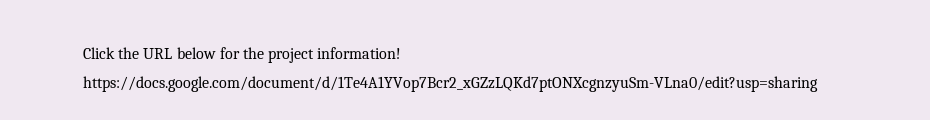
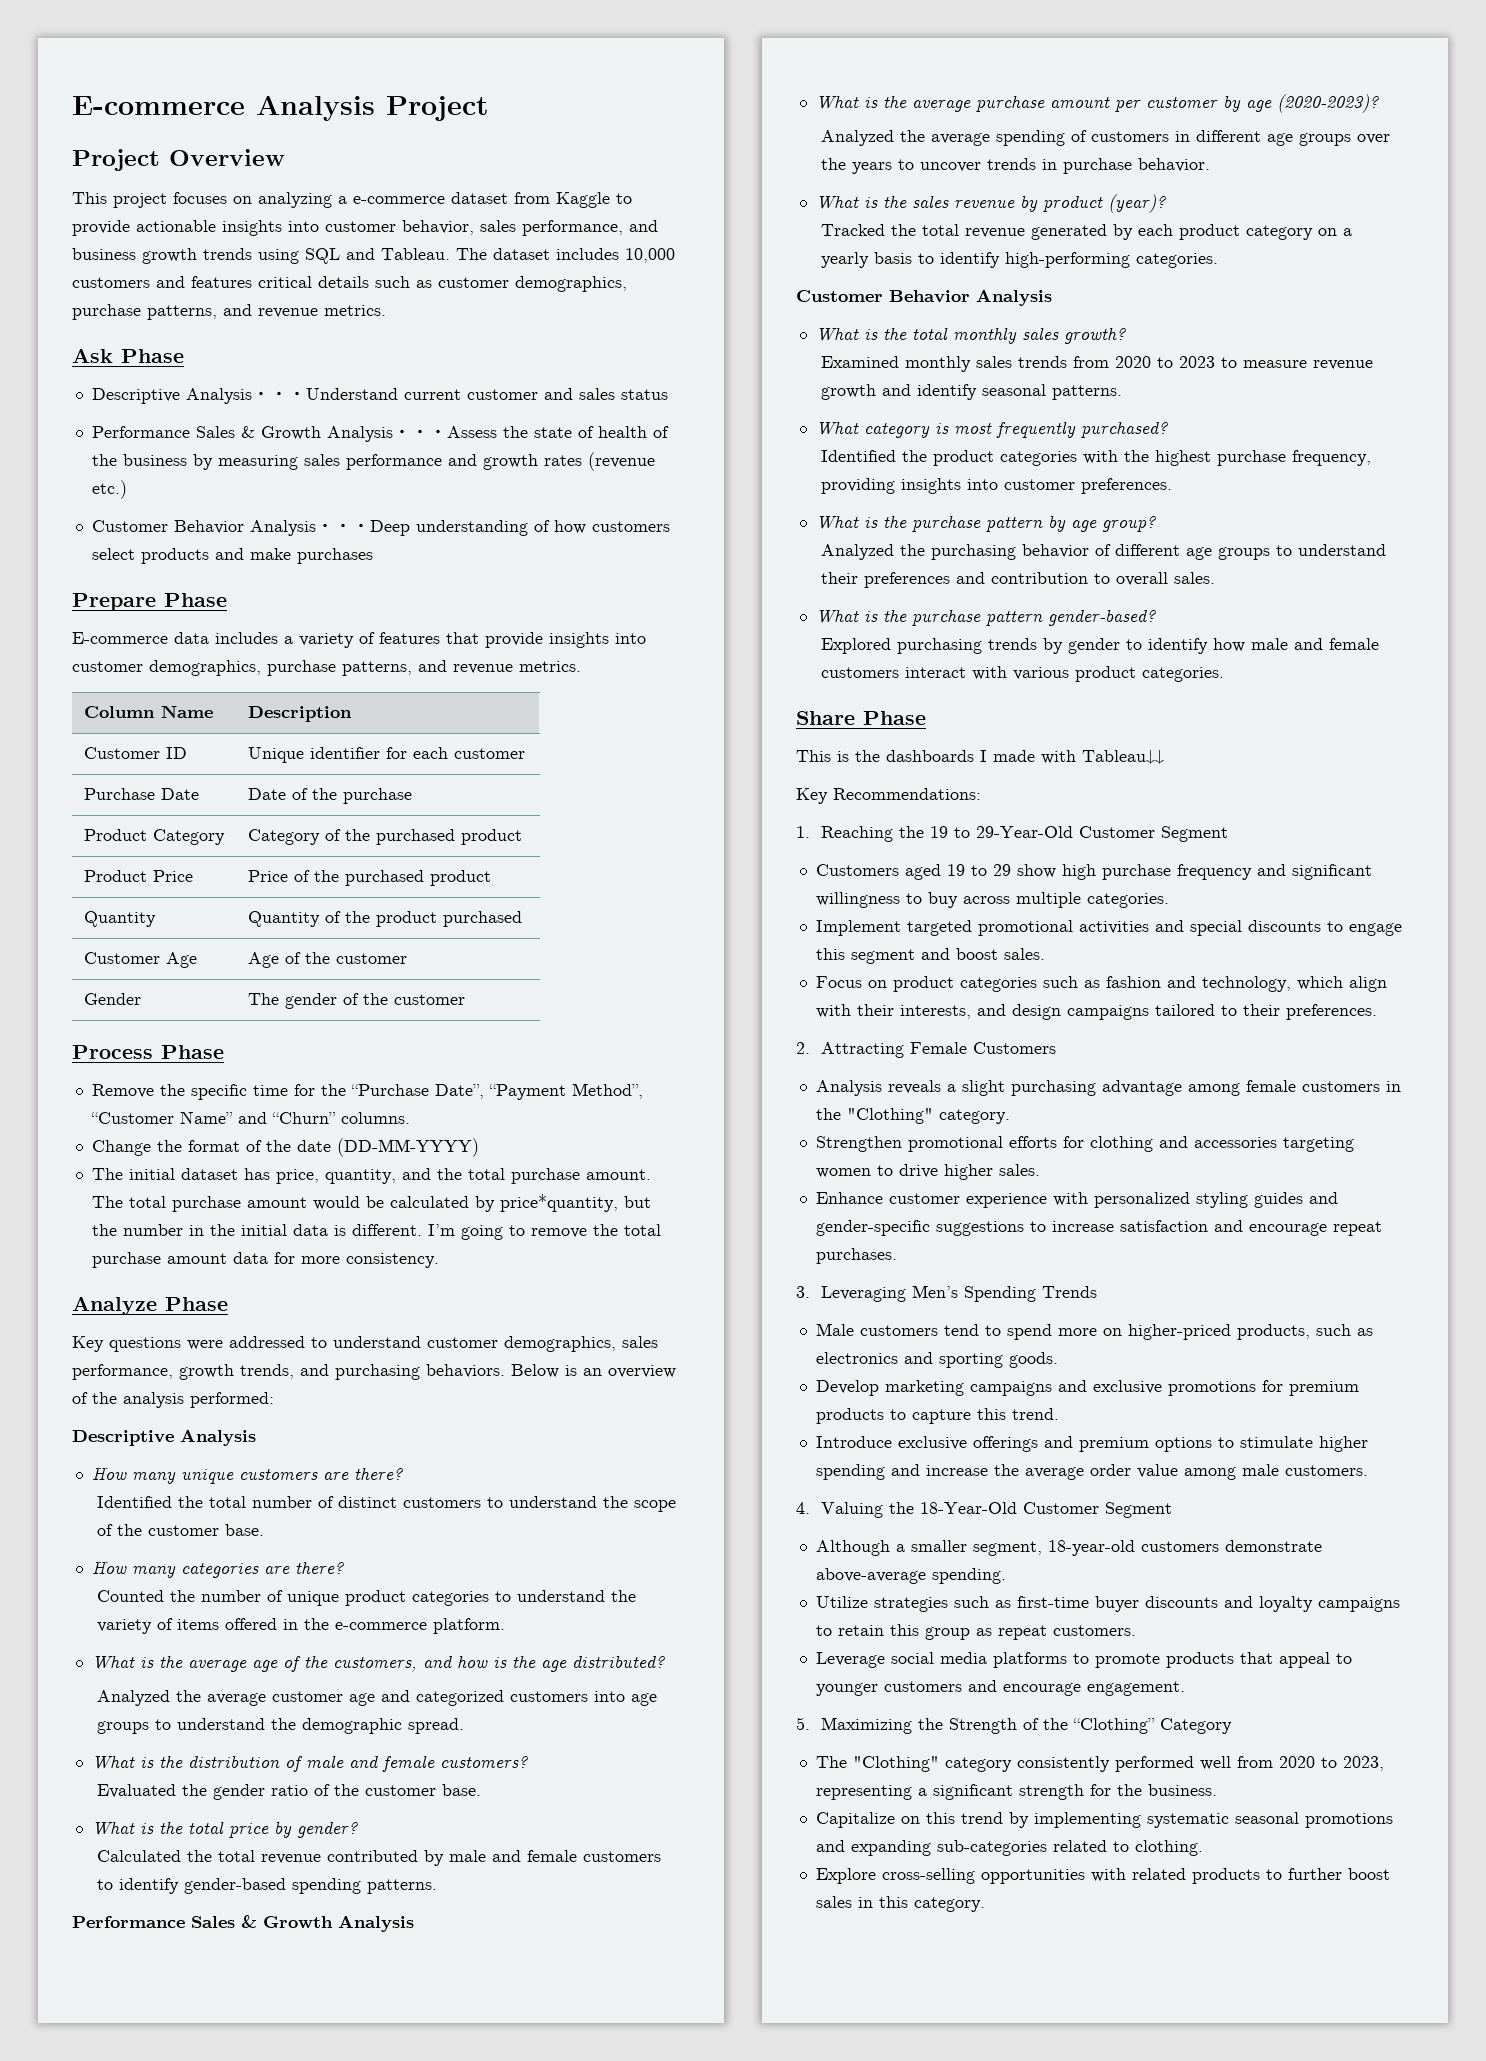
- Click the URL below for the project information!
- https://docs.google.com/document/d/1Te4A1YVop7Bcr2_xGZzLQKd7ptONXcgnzyuSm-VLna0/edit?usp=sharing
+ E-commerce Analysis Project
+ Project Overview
+ This project focuses on analyzing a e-commerce dataset from Kaggle to provide actionable insights into customer behavior, sales performance, and business growth trends using SQL and Tableau. The dataset includes 10,000 customers and features critical details such as customer demographics, purchase patterns, and revenue metrics.
+ Ask Phase
+ Descriptive Analysis・・・Understand current customer and sales status
+ Performance Sales & Growth Analysis・・・Assess the state of health of the business by measuring sales performance and growth rates (revenue etc.)
+ Customer Behavior Analysis・・・Deep understanding of how customers select products and make purchases
+ Prepare Phase
+ E-commerce data includes a variety of features that provide insights into customer demographics, purchase patterns, and revenue metrics.
+ Column Name | Description
+ Customer ID | Unique identifier for each customer
+ Purchase Date | Date of the purchase
+ Product Category | Category of the purchased product
+ Product Price | Price of the purchased product
+ Quantity | Quantity of the product purchased
+ Customer Age | Age of the customer
+ Gender | The gender of the customer
+ Process Phase
+ Remove the specific time for the “Purchase Date”, “Payment Method”, “Customer Name” and “Churn” columns.
+ Change the format of the date (DD-MM-YYYY)
+ The initial dataset has price, quantity, and the total purchase amount. The total purchase amount would be calculated by price*quantity, but the number in the initial data is different. I’m going to remove the total purchase amount data for more consistency.
+ Analyze Phase
+ Key questions were addressed to understand customer demographics, sales performance, growth trends, and purchasing behaviors. Below is an overview of the analysis performed:
+ Descriptive Analysis
+ How many unique customers are there?
+ Identified the total number of distinct customers to understand the scope of the customer base.
+ How many categories are there?
+ Counted the number of unique product categories to understand the variety of items offered in the e-commerce platform.
+ What is the average age of the customers, and how is the age distributed?
+ Analyzed the average customer age and categorized customers into age groups to understand the demographic spread.
+ What is the distribution of male and female customers?
+ Evaluated the gender ratio of the customer base.
+ What is the total price by gender?
+ Calculated the total revenue contributed by male and female customers to identify gender-based spending patterns.
+ Performance Sales & Growth Analysis
+ What is the average purchase amount per customer by age (2020-2023)?
+ Analyzed the average spending of customers in different age groups over the years to uncover trends in purchase behavior.
+ What is the sales revenue by product (year)?
+ Tracked the total revenue generated by each product category on a yearly basis to identify high-performing categories.
+ Customer Behavior Analysis
+ What is the total monthly sales growth?
+ Examined monthly sales trends from 2020 to 2023 to measure revenue growth and identify seasonal patterns.
+ What category is most frequently purchased?
+ Identified the product categories with the highest purchase frequency, providing insights into customer preferences.
+ What is the purchase pattern by age group?
+ Analyzed the purchasing behavior of different age groups to understand their preferences and contribution to overall sales.
+ What is the purchase pattern gender-based?
+ Explored purchasing trends by gender to identify how male and female customers interact with various product categories.
+ Share Phase
+ This is the dashboards I made with Tableau↓↓
+ Key Recommendations:
+ 1. Reaching the 19 to 29-Year-Old Customer Segment
+ Customers aged 19 to 29 show high purchase frequency and significant willingness to buy across multiple categories.
+ Implement targeted promotional activities and special discounts to engage this segment and boost sales.
+ Focus on product categories such as fashion and technology, which align with their interests, and design campaigns tailored to their preferences.
+ 2. Attracting Female Customers
+ Analysis reveals a slight purchasing advantage among female customers in the "Clothing" category.
+ Strengthen promotional efforts for clothing and accessories targeting women to drive higher sales.
+ Enhance customer experience with personalized styling guides and gender-specific suggestions to increase satisfaction and encourage repeat purchases.
+ 3. Leveraging Men’s Spending Trends
+ Male customers tend to spend more on higher-priced products, such as electronics and sporting goods.
+ Develop marketing campaigns and exclusive promotions for premium products to capture this trend.
+ Introduce exclusive offerings and premium options to stimulate higher spending and increase the average order value among male customers.
+ 4. Valuing the 18-Year-Old Customer Segment
+ Although a smaller segment, 18-year-old customers demonstrate above-average spending.
+ Utilize strategies such as first-time buyer discounts and loyalty campaigns to retain this group as repeat customers.
+ Leverage social media platforms to promote products that appeal to younger customers and encourage engagement.
+ 5. Maximizing the Strength of the “Clothing” Category
+ The "Clothing" category consistently performed well from 2020 to 2023, representing a significant strength for the business.
+ Capitalize on this trend by implementing systematic seasonal promotions and expanding sub-categories related to clothing.
+ Explore cross-selling opportunities with related products to further boost sales in this category.

